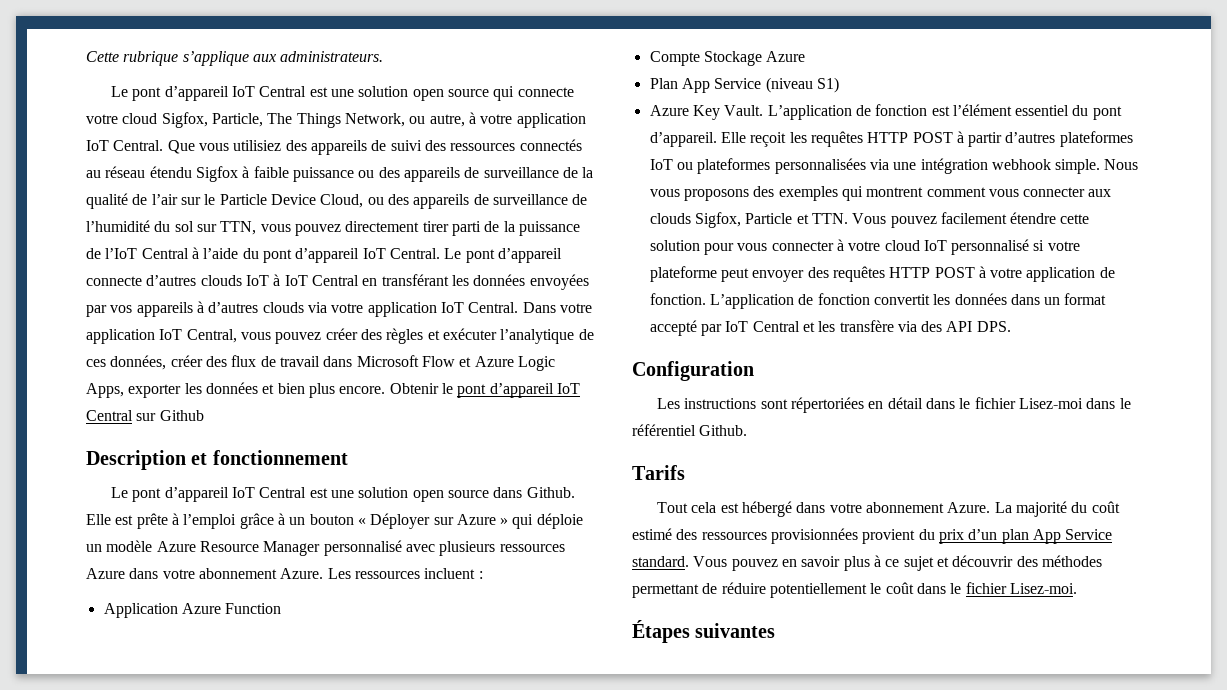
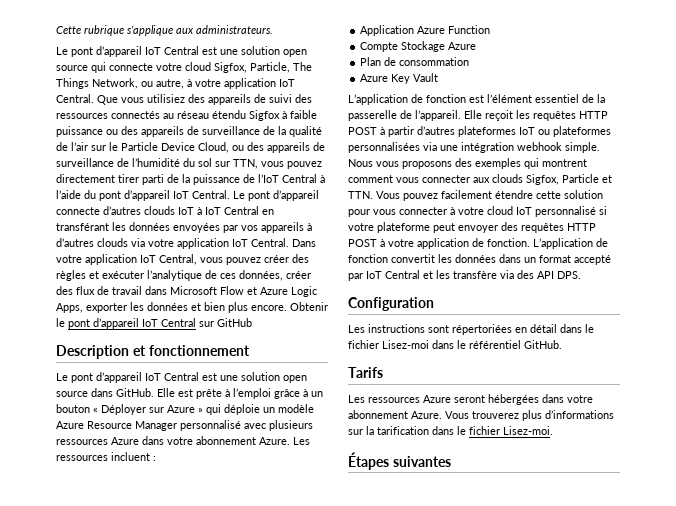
- Obtenir le pont d’appareil IoT Central sur Github
+ Obtenir le pont d’appareil IoT Central sur GitHub
- Le pont d’appareil IoT Central est une solution open source dans Github.
+ Le pont d’appareil IoT Central est une solution open source dans GitHub.
- Plan App Service (niveau S1)
+ Plan de consommation
- Azure Key Vault. L’application de fonction est l’élément essentiel du pont d’appareil.
+ Azure Key Vault
+ L’application de fonction est l’élément essentiel de la passerelle de l’appareil.
- Les instructions sont répertoriées en détail dans le fichier Lisez-moi dans le référentiel Github.
+ Les instructions sont répertoriées en détail dans le fichier Lisez-moi dans le référentiel GitHub.
- Tout cela est hébergé dans votre abonnement Azure. La majorité du coût estimé des ressources provisionnées provient du prix d’un plan App Service standard. Vous pouvez en savoir plus à ce sujet et découvrir des méthodes permettant de réduire potentiellement le coût dans le fichier Lisez-moi.
+ Les ressources Azure seront hébergées dans votre abonnement Azure. Vous trouverez plus d’informations sur la tarification dans le fichier Lisez-moi.

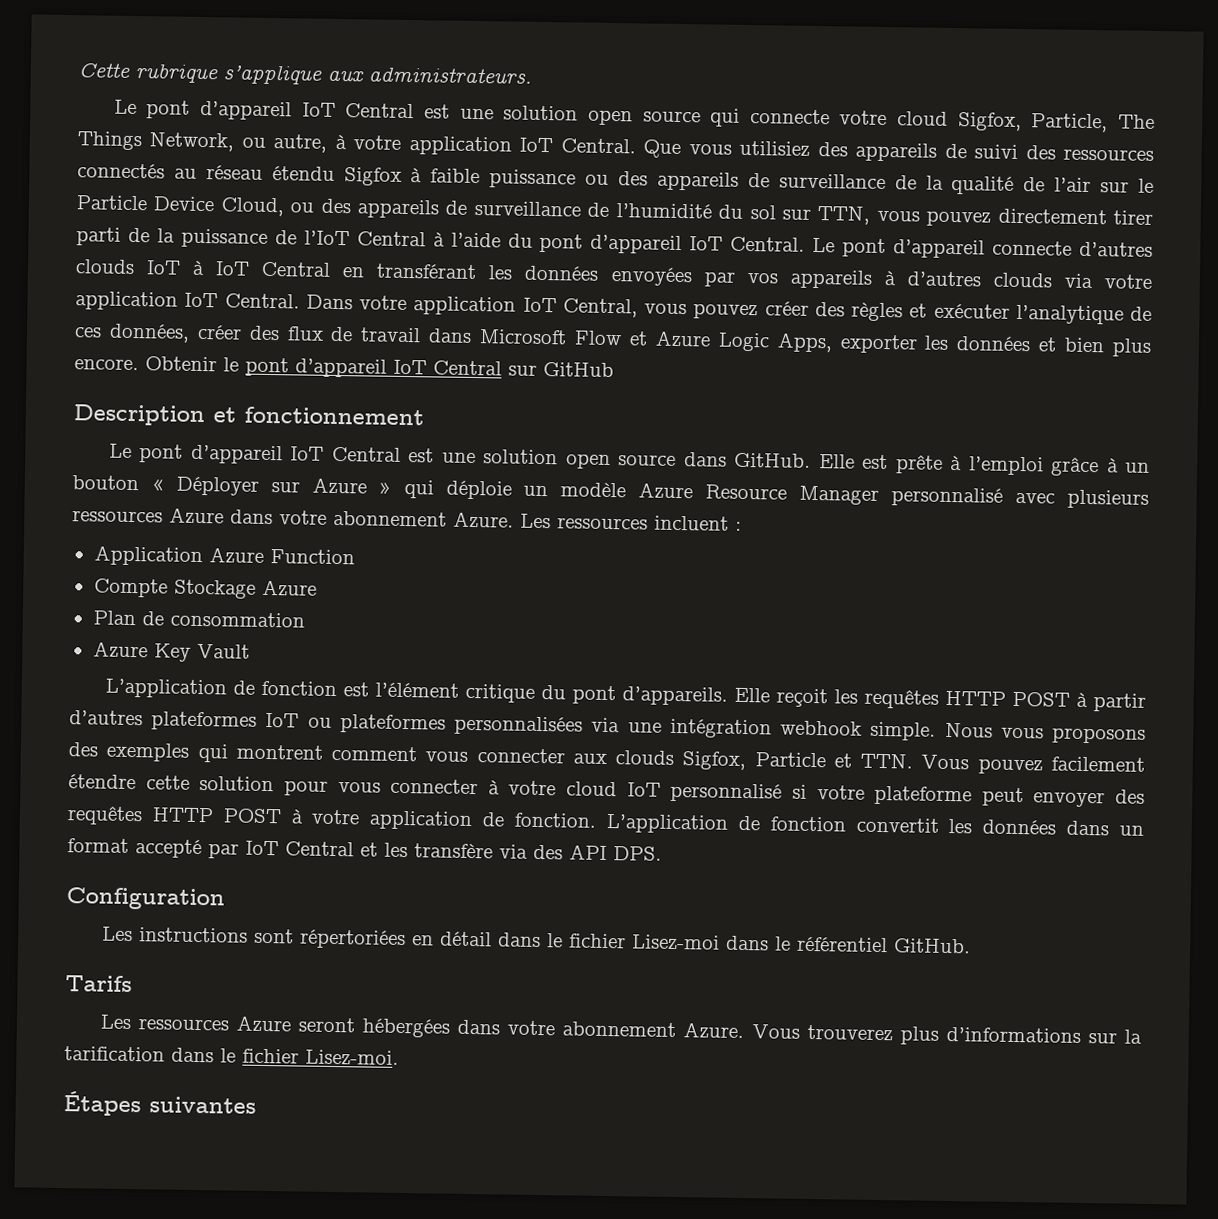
- L’application de fonction est l’élément essentiel de la passerelle de l’appareil.
+ L’application de fonction est l’élément critique du pont d’appareils.

